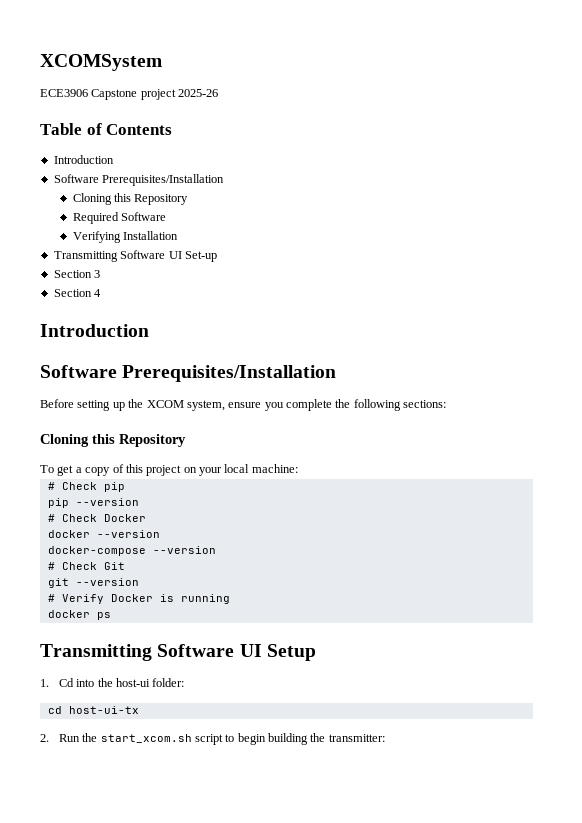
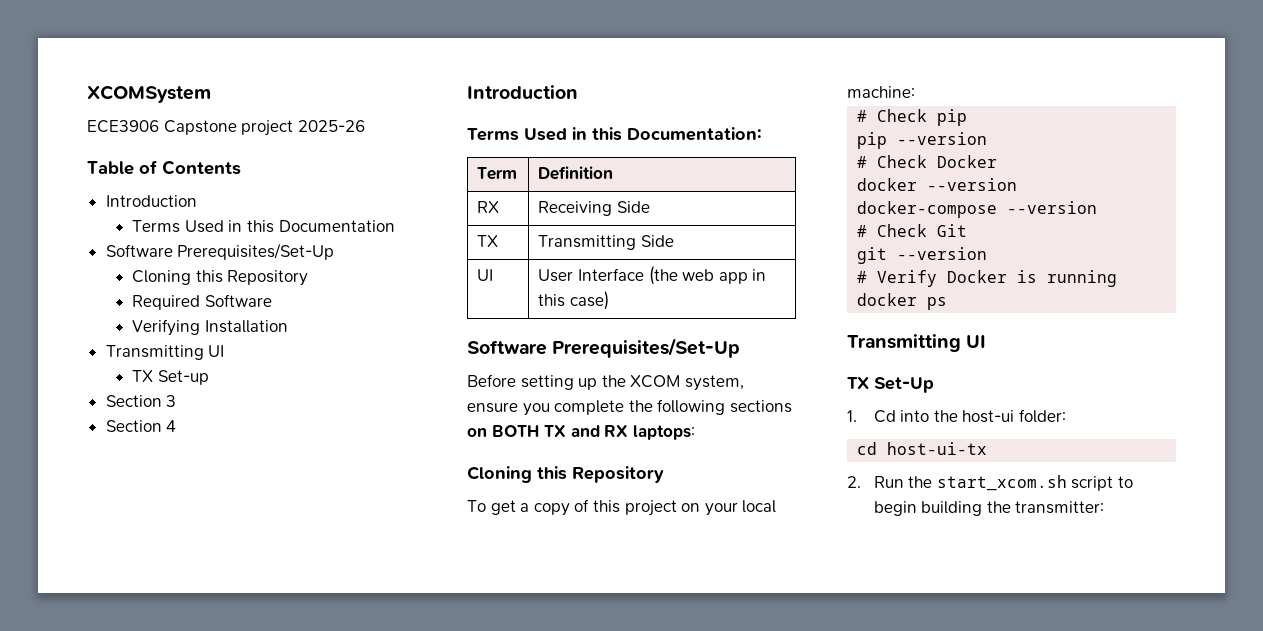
  Table of Contents
  Introduction
- Software Prerequisites/Installation
+ Terms Used in this Documentation
+ Software Prerequisites/Set-Up
  Verifying Installation
- Transmitting Software UI Set-up
+ Transmitting UI
+ TX Set-up
  Section 4
  Introduction
- Software Prerequisites/Installation
+ Terms Used in this Documentation:
+ Term | Definition
+ RX | Receiving Side
+ TX | Transmitting Side
+ UI | User Interface (the web app in this case)
+ Software Prerequisites/Set-Up
- Before setting up the XCOM system, ensure you complete the following sections:
+ Before setting up the XCOM system, ensure you complete the following sections on BOTH TX and RX laptops:
  docker ps
- Transmitting Software UI Setup
+ Transmitting UI
+ TX Set-Up

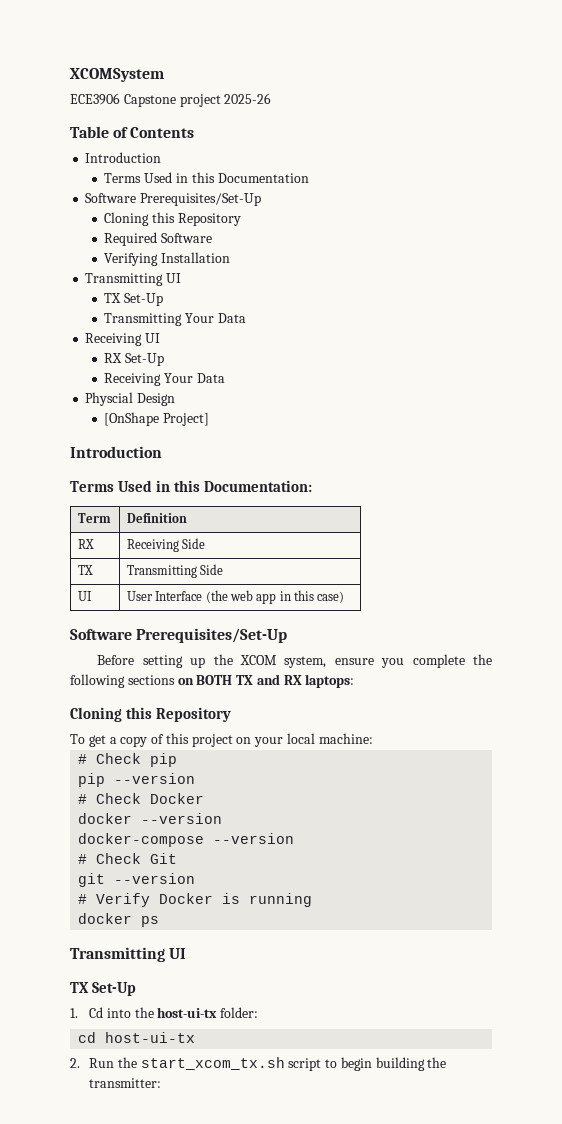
  Verifying Installation
  Transmitting UI
- TX Set-up
- Section 3
- Section 4
+ TX Set-Up
+ Transmitting Your Data
+ Receiving UI
+ RX Set-Up
+ Receiving Your Data
+ Physcial Design
+ [OnShape Project]
- 1. Cd into the host-ui folder:
+ 1. Cd into the host-ui-tx folder:
- 2. Run the start_xcom.sh script to begin building the transmitter:
+ 2. Run the start_xcom_tx.sh script to begin building the transmitter:

